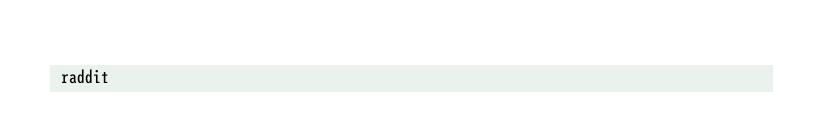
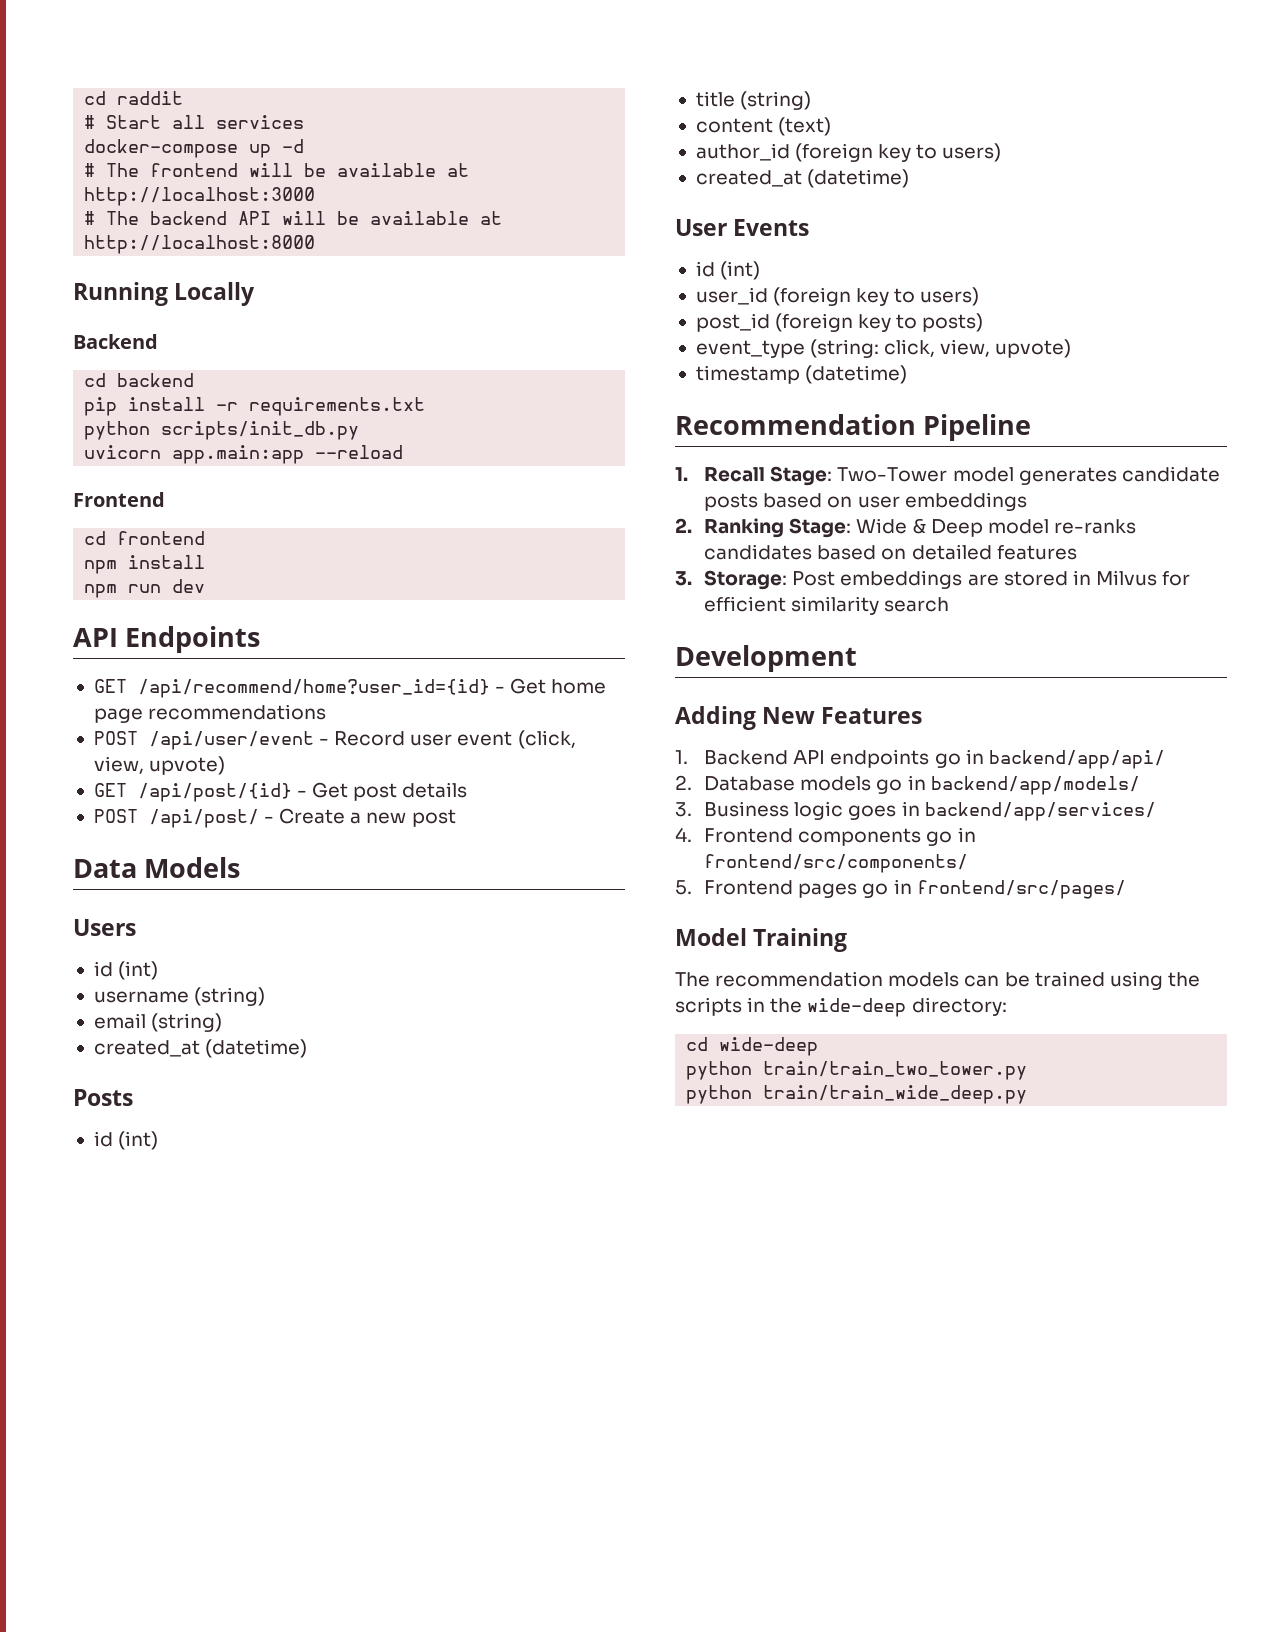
- raddit
+ cd raddit
+ # Start all services
+ docker-compose up -d
+ # The frontend will be available at http://localhost:3000
+ # The backend API will be available at http://localhost:8000
+ Running Locally
+ Backend
+ cd backend
+ pip install -r requirements.txt
+ python scripts/init_db.py
+ uvicorn app.main:app --reload
+ Frontend
+ cd frontend
+ npm install
+ npm run dev
+ API Endpoints
+ GET /api/recommend/home?user_id={id} - Get home page recommendations
+ POST /api/user/event - Record user event (click, view, upvote)
+ GET /api/post/{id} - Get post details
+ POST /api/post/ - Create a new post
+ Data Models
+ Users
+ id (int)
+ username (string)
+ email (string)
+ created_at (datetime)
+ Posts
+ id (int)
+ title (string)
+ content (text)
+ author_id (foreign key to users)
+ created_at (datetime)
+ User Events
+ id (int)
+ user_id (foreign key to users)
+ post_id (foreign key to posts)
+ event_type (string: click, view, upvote)
+ timestamp (datetime)
+ Recommendation Pipeline
+ 1. Recall Stage: Two-Tower model generates candidate posts based on user embeddings
+ 2. Ranking Stage: Wide & Deep model re-ranks candidates based on detailed features
+ 3. Storage: Post embeddings are stored in Milvus for efficient similarity search
+ Development
+ Adding New Features
+ 1. Backend API endpoints go in backend/app/api/
+ 2. Database models go in backend/app/models/
+ 3. Business logic goes in backend/app/services/
+ 4. Frontend components go in frontend/src/components/
+ 5. Frontend pages go in frontend/src/pages/
+ Model Training
+ The recommendation models can be trained using the scripts in the wide-deep directory:
+ cd wide-deep
+ python train/train_two_tower.py
+ python train/train_wide_deep.py

